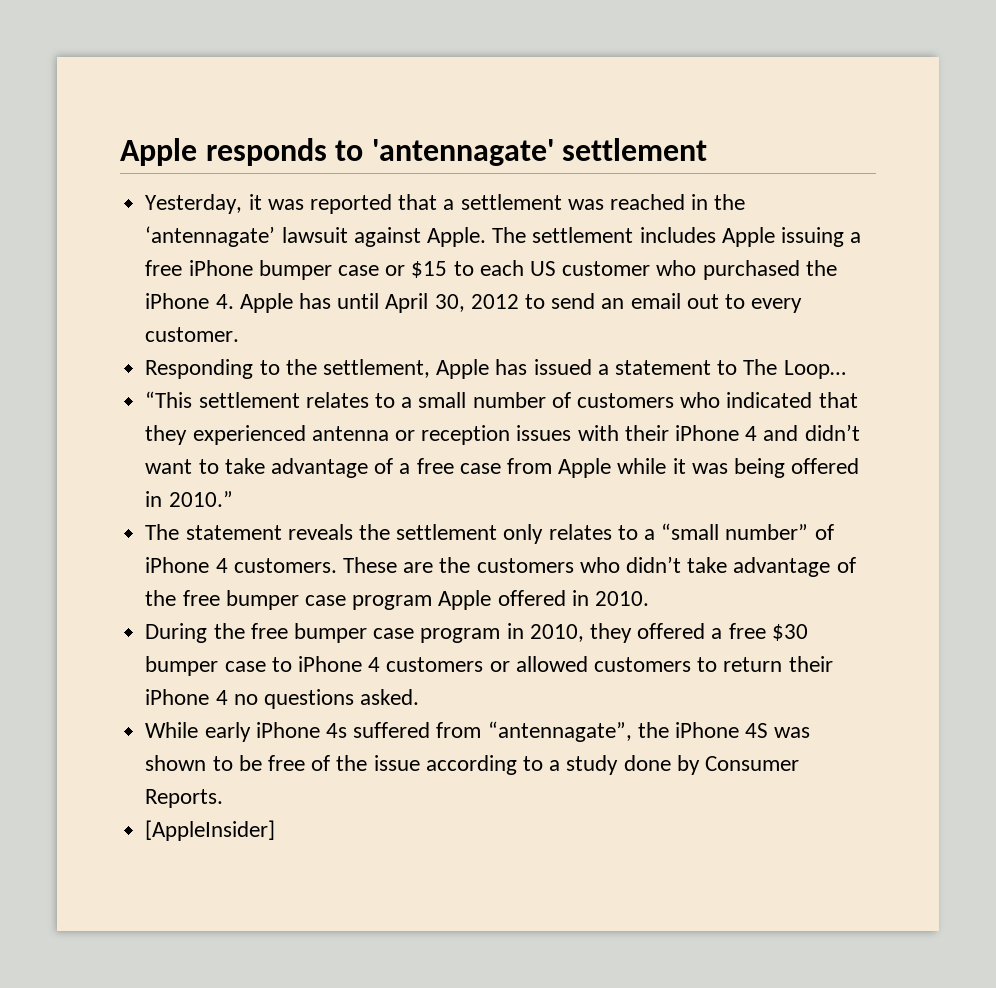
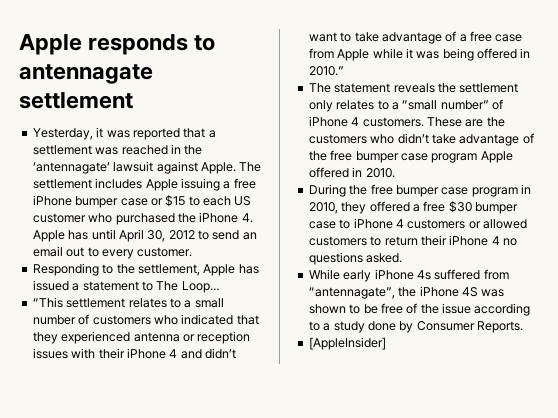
- Apple responds to 'antennagate' settlement
+ Apple responds to antennagate settlement

